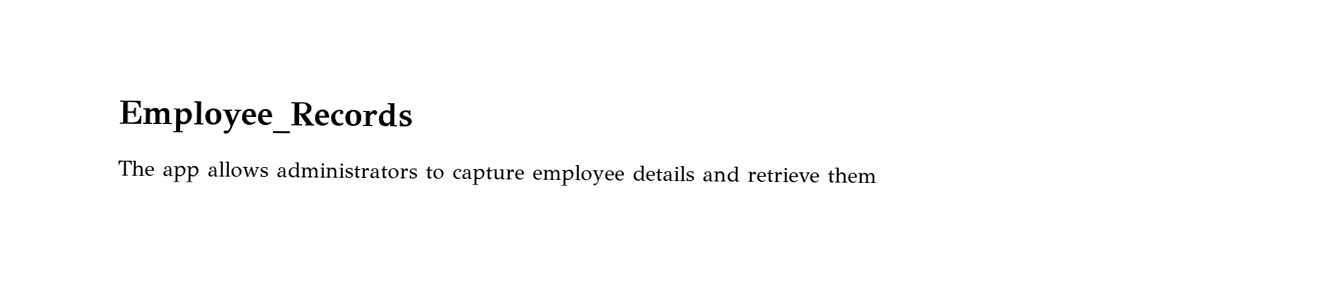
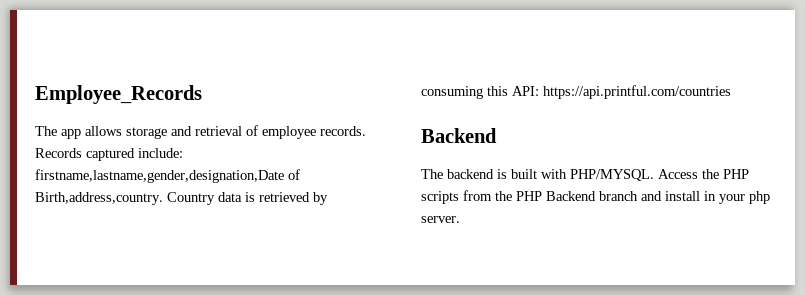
- The app allows administrators to capture employee details and retrieve them
+ The app allows storage and retrieval of employee records. Records captured include: firstname,lastname,gender,designation,Date of Birth,address,country. Country data is retrieved by consuming this API: https://api.printful.com/countries
+ Backend
+ The backend is built with PHP/MYSQL. Access the PHP scripts from the PHP Backend branch and install in your php server.

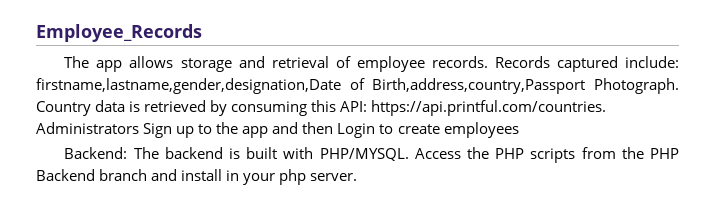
- Records captured include: firstname,lastname,gender,designation,Date of Birth,address,country.
+ Records captured include: firstname,lastname,gender,designation,Date of Birth,address,country,Passport Photograph.
- Country data is retrieved by consuming this API: https://api.printful.com/countries
- Backend
- The backend is built with PHP/MYSQL.
+ Country data is retrieved by consuming this API: https://api.printful.com/countries. Administrators Sign up to the app and then Login to create employees
+ Backend: The backend is built with PHP/MYSQL.

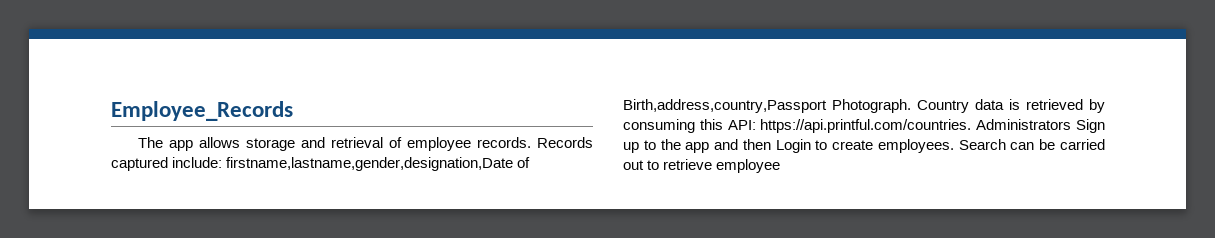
- Country data is retrieved by consuming this API: https://api.printful.com/countries. Administrators Sign up to the app and then Login to create employees
- Backend: The backend is built with PHP/MYSQL. Access the PHP scripts from the PHP Backend branch and install in your php server.
+ Country data is retrieved by consuming this API: https://api.printful.com/countries. Administrators Sign up to the app and then Login to create employees. Search can be carried out to retrieve employee

